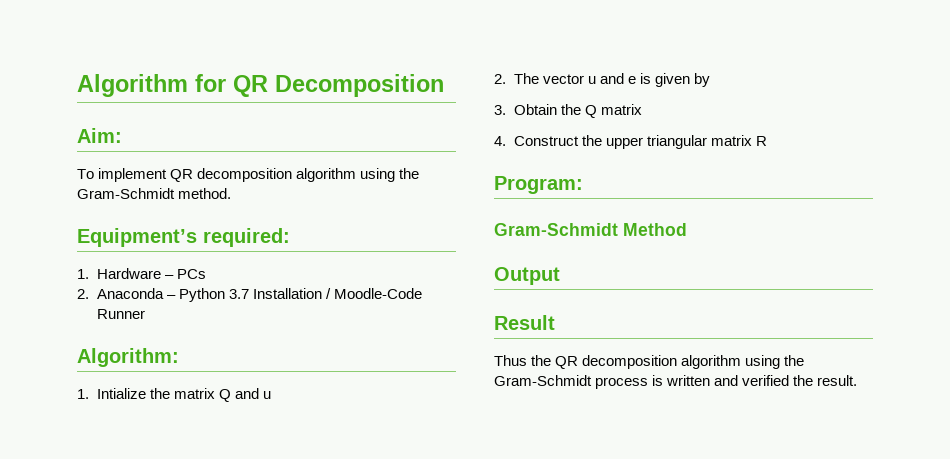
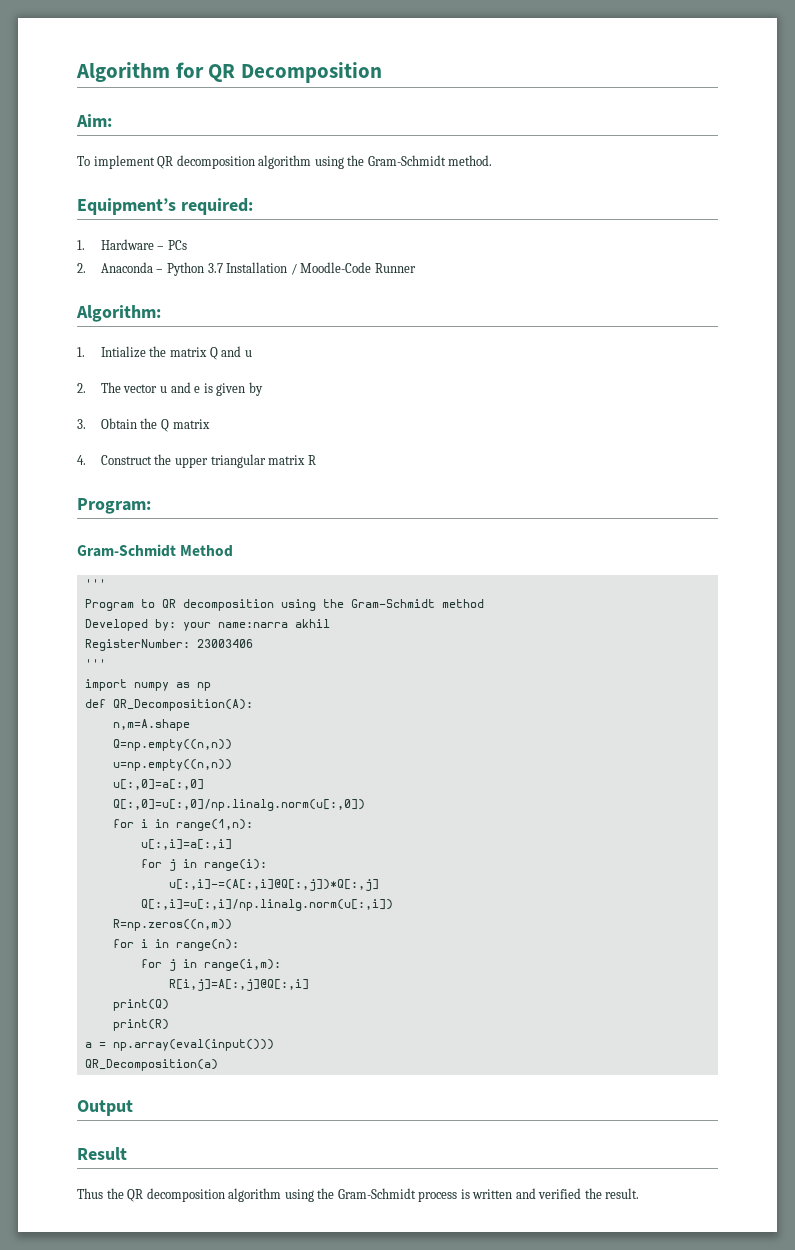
  Gram-Schmidt Method
+ '''
+ Program to QR decomposition using the Gram-Schmidt method
+ Developed by: your name:narra akhil
+ RegisterNumber: 23003406
+ '''
+ import numpy as np
+ def QR_Decomposition(A):
+ n,m=A.shape
+ Q=np.empty((n,n))
+ u=np.empty((n,n))
+ u[:,0]=a[:,0]
+ Q[:,0]=u[:,0]/np.linalg.norm(u[:,0])
+ for i in range(1,n):
+ u[:,i]=a[:,i]
+ for j in range(i):
+ u[:,i]-=(A[:,i]@Q[:,j])*Q[:,j]
+ Q[:,i]=u[:,i]/np.linalg.norm(u[:,i])
+ R=np.zeros((n,m))
+ for i in range(n):
+ for j in range(i,m):
+ R[i,j]=A[:,j]@Q[:,i]
+ print(Q)
+ print(R)
+ a = np.array(eval(input()))
+ QR_Decomposition(a)

